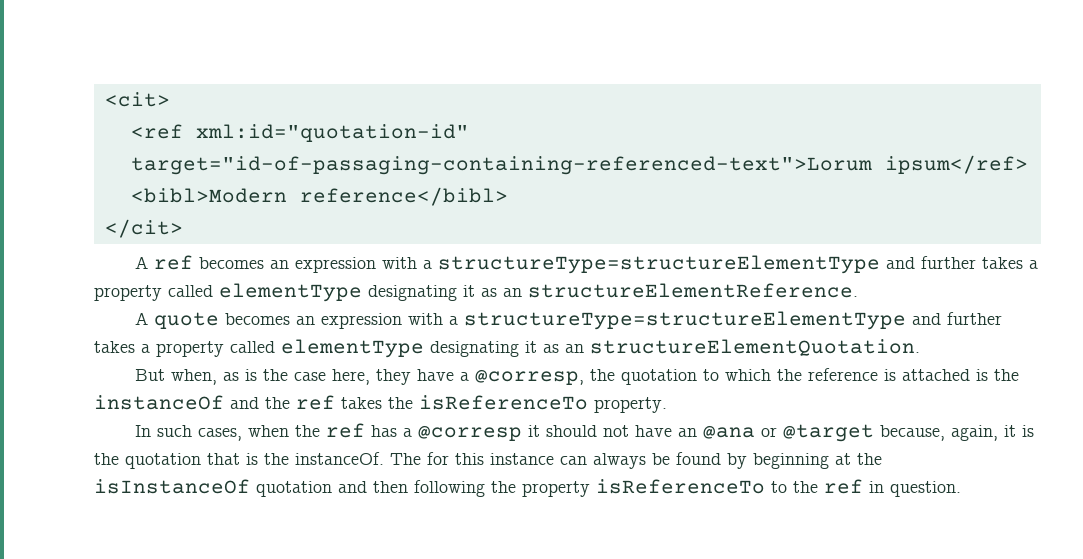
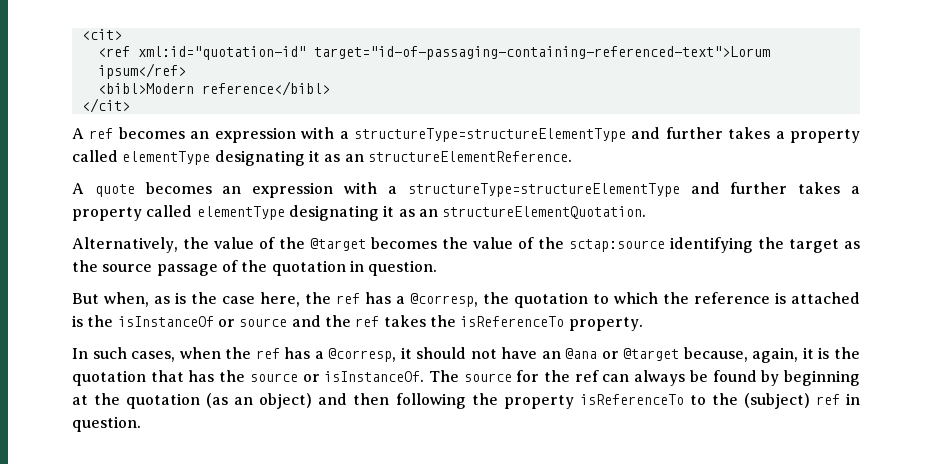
+ Alternatively, the value of the @target becomes the value of the sctap:source identifying the target as the source passage of the quotation in question.
- But when, as is the case here, they have a @corresp, the quotation to which the reference is attached is the instanceOf and the ref takes the isReferenceTo property.
+ But when, as is the case here, the ref has a @corresp, the quotation to which the reference is attached is the isInstanceOf or source and the ref takes the isReferenceTo property.
- In such cases, when the ref has a @corresp it should not have an @ana or @target because, again, it is the quotation that is the instanceOf. The for this instance can always be found by beginning at the isInstanceOf quotation and then following the property isReferenceTo to the ref in question.
+ In such cases, when the ref has a @corresp, it should not have an @ana or @target because, again, it is the quotation that has the source or isInstanceOf. The source for the ref can always be found by beginning at the quotation (as an object) and then following the property isReferenceTo to the (subject) ref in question.

